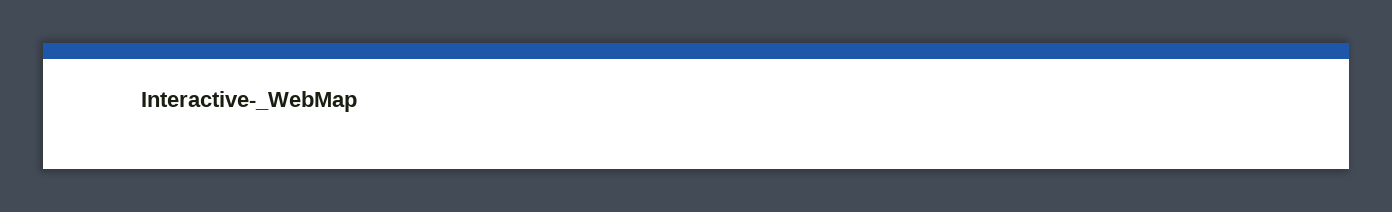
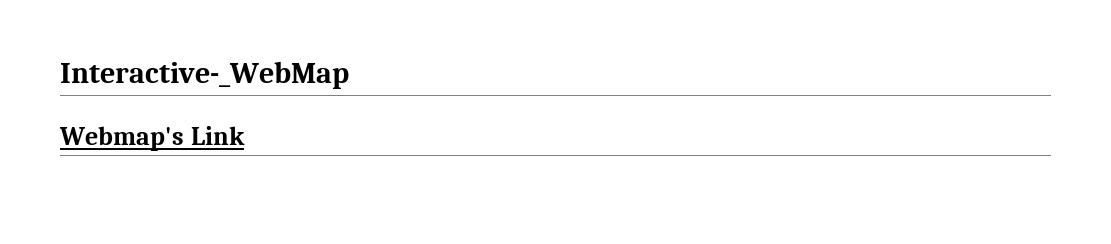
+ Webmap's Link

